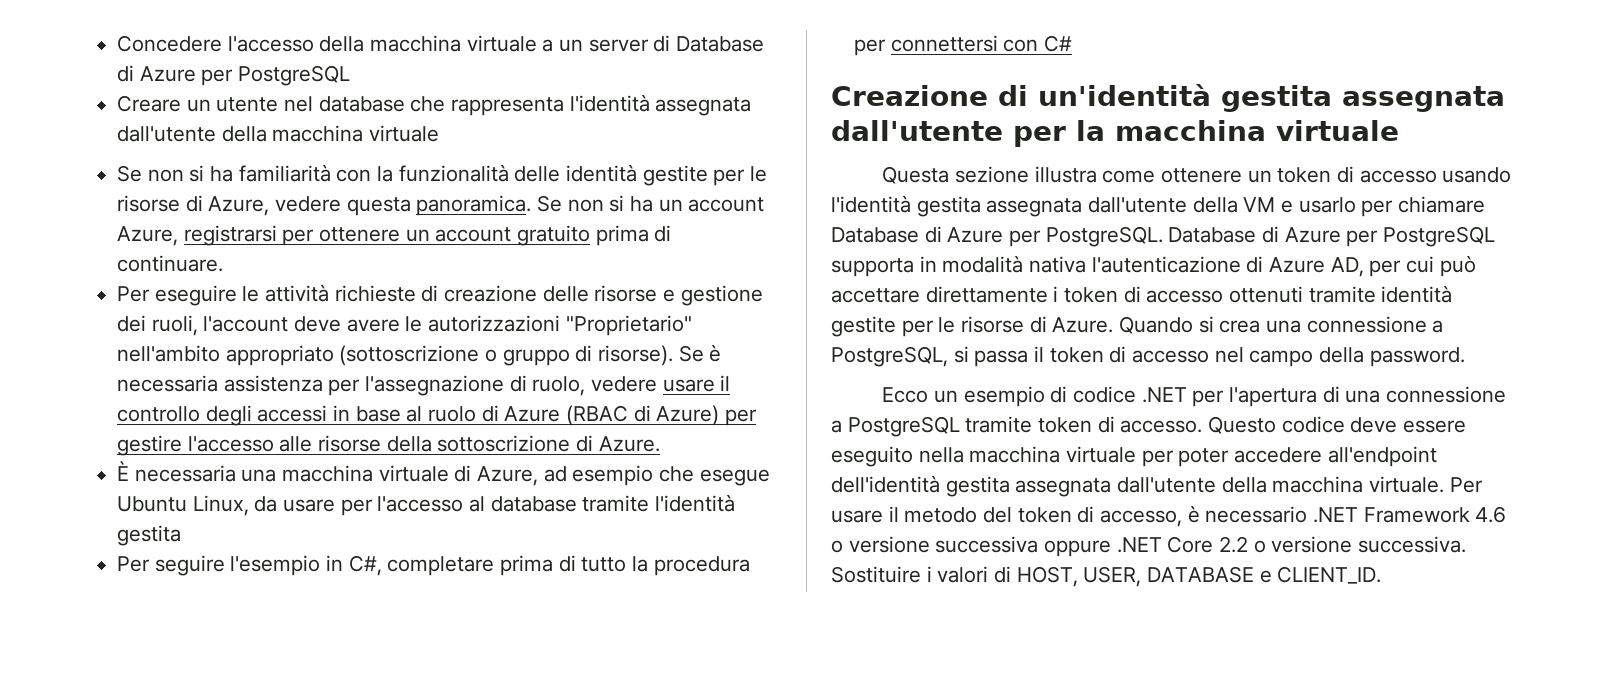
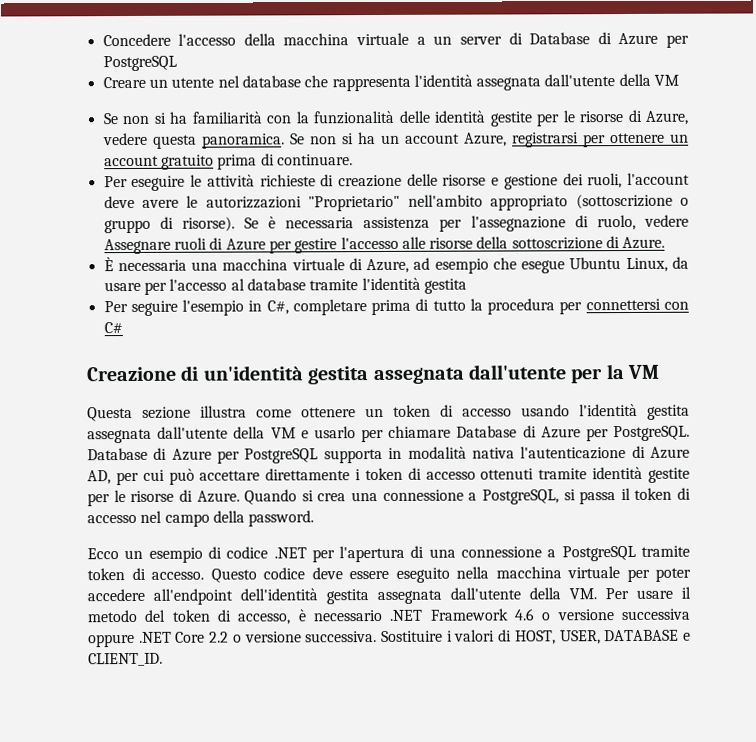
- Creare un utente nel database che rappresenta l'identità assegnata dall'utente della macchina virtuale
+ Creare un utente nel database che rappresenta l'identità assegnata dall'utente della VM
- Se è necessaria assistenza per l'assegnazione di ruolo, vedere usare il controllo degli accessi in base al ruolo di Azure (RBAC di Azure) per gestire l'accesso alle risorse della sottoscrizione di Azure.
+ Se è necessaria assistenza per l'assegnazione di ruolo, vedere Assegnare ruoli di Azure per gestire l'accesso alle risorse della sottoscrizione di Azure.
- Creazione di un'identità gestita assegnata dall'utente per la macchina virtuale
+ Creazione di un'identità gestita assegnata dall'utente per la VM
- Questo codice deve essere eseguito nella macchina virtuale per poter accedere all'endpoint dell'identità gestita assegnata dall'utente della macchina virtuale. Per usare il metodo del token di accesso, è necessario .NET Framework 4.6 o versione successiva oppure .NET Core 2.2 o versione successiva.
+ Questo codice deve essere eseguito nella macchina virtuale per poter accedere all'endpoint dell'identità gestita assegnata dall'utente della VM. Per usare il metodo del token di accesso, è necessario .NET Framework 4.6 o versione successiva oppure .NET Core 2.2 o versione successiva.

